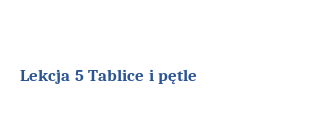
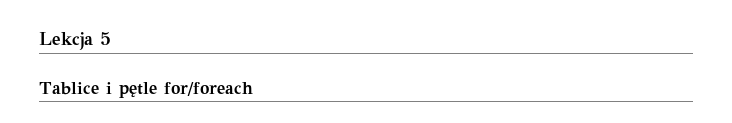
- Lekcja 5 Tablice i pętle
+ Lekcja 5
+ Tablice i pętle for/foreach

